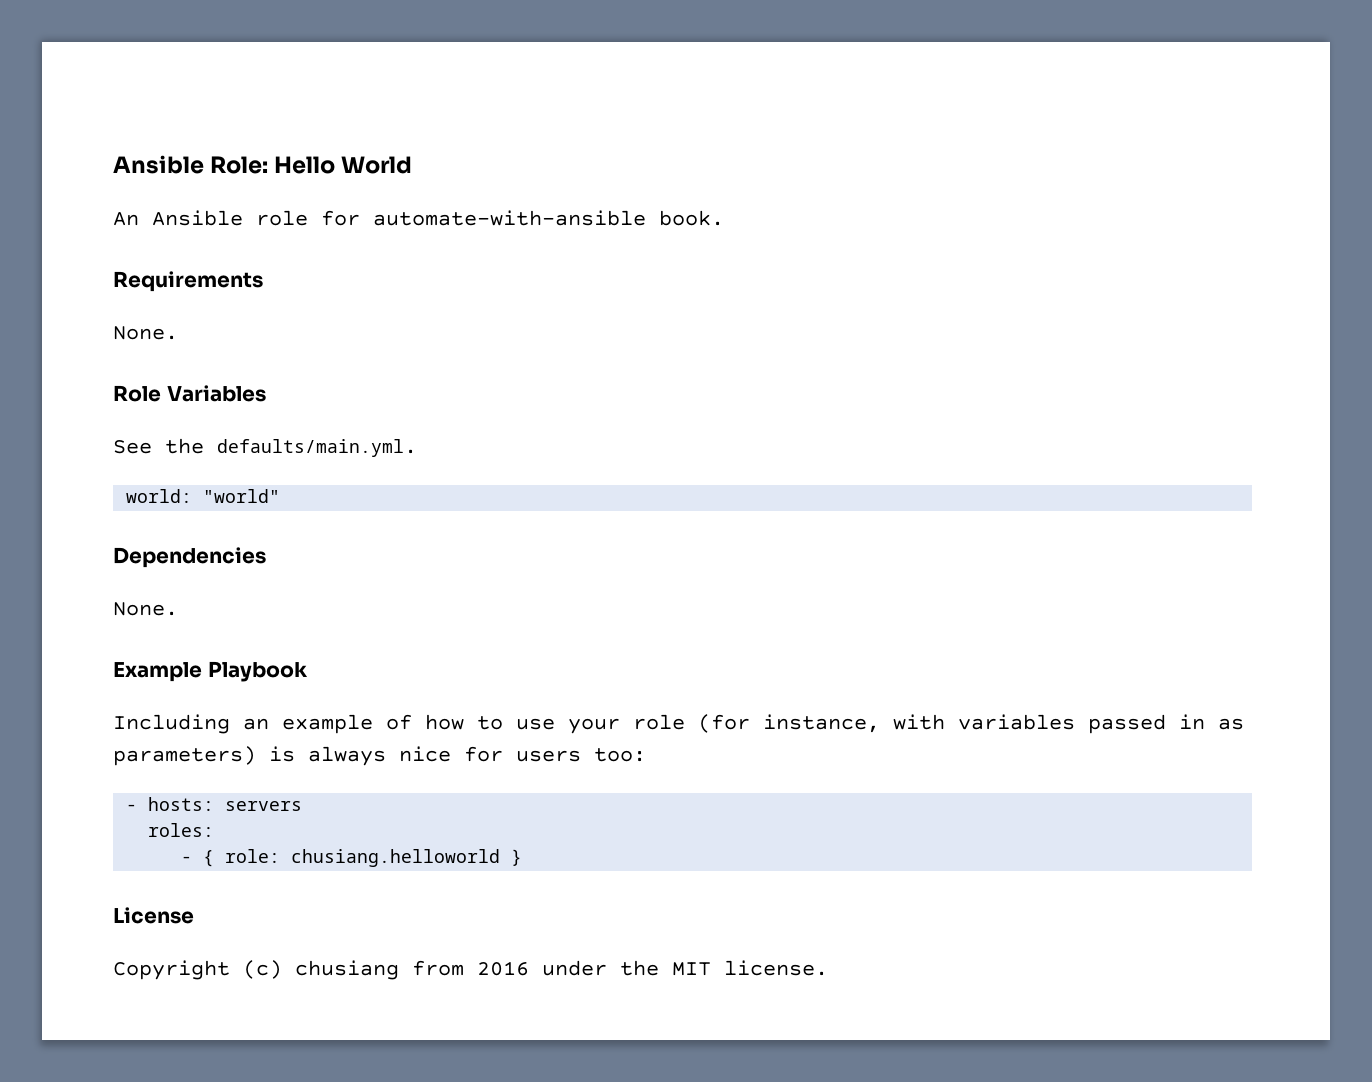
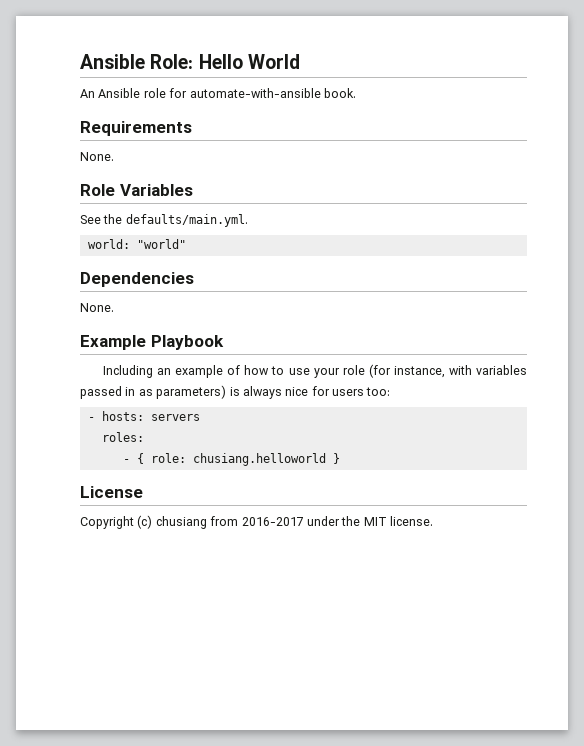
- Copyright (c) chusiang from 2016 under the MIT license.
+ Copyright (c) chusiang from 2016-2017 under the MIT license.

